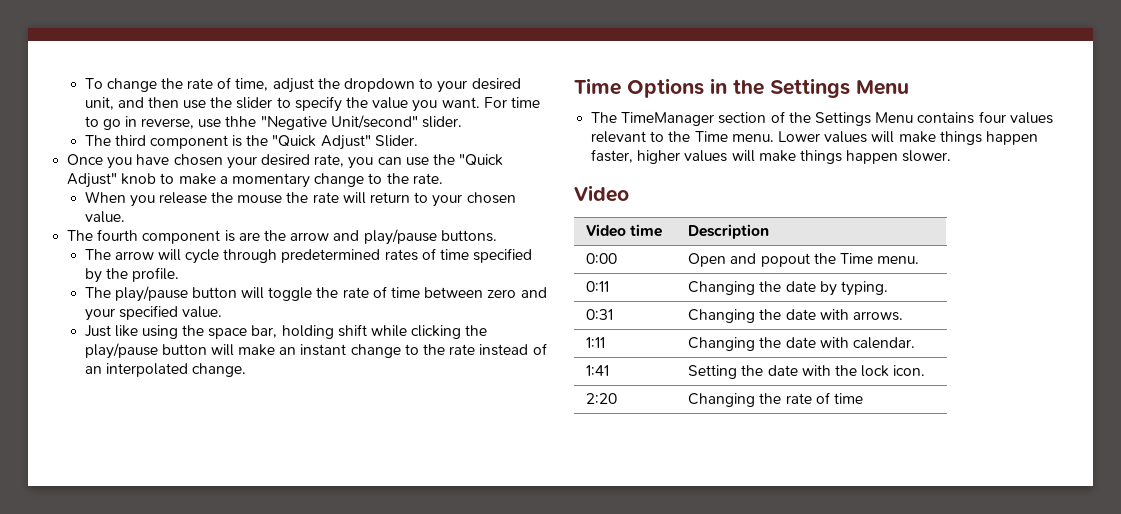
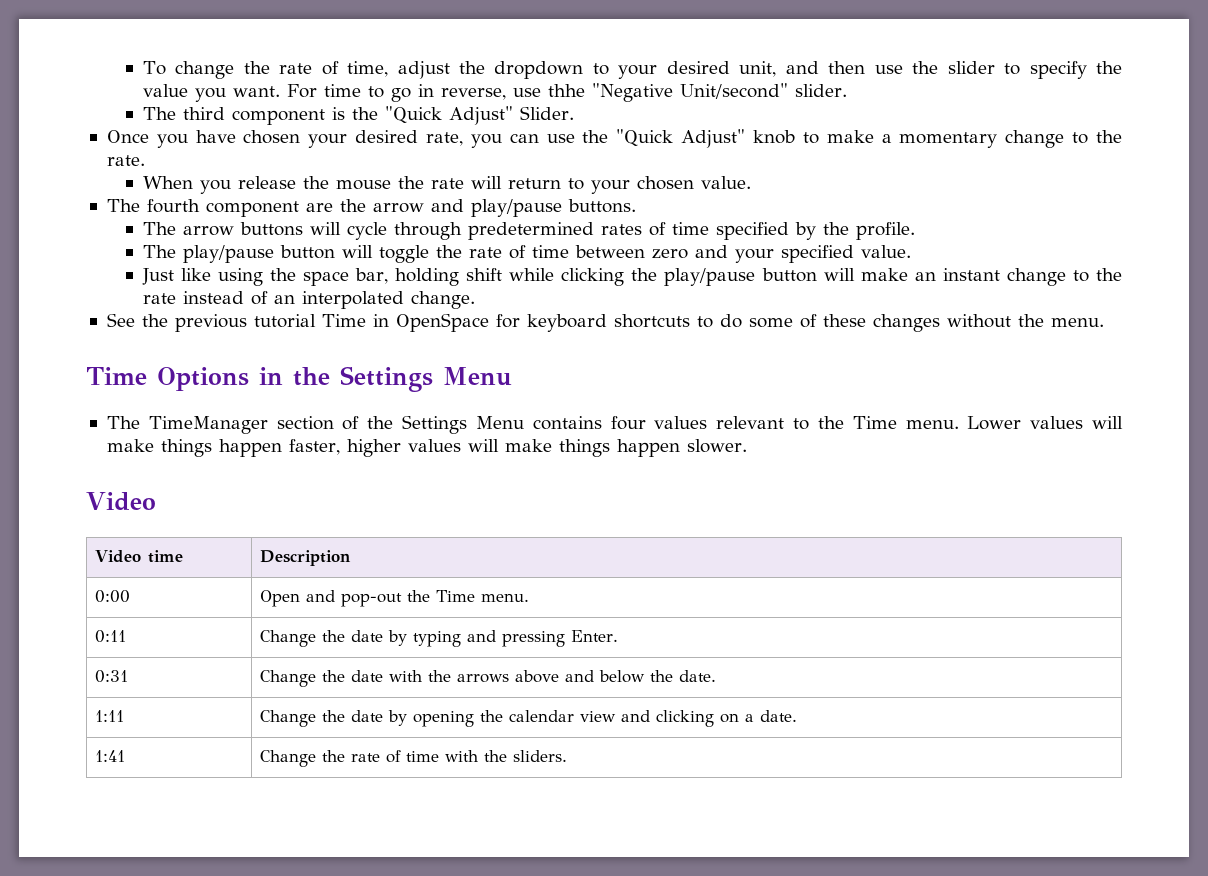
- The fourth component is are the arrow and play/pause buttons.
+ The fourth component are the arrow and play/pause buttons.
- The arrow will cycle through predetermined rates of time specified by the profile.
+ The arrow buttons will cycle through predetermined rates of time specified by the profile.
+ See the previous tutorial Time in OpenSpace for keyboard shortcuts to do some of these changes without the menu.
- 0:00 | Open and popout the Time menu.
+ 0:00 | Open and pop-out the Time menu.
- 0:11 | Changing the date by typing.
- 0:31 | Changing the date with arrows.
- 1:11 | Changing the date with calendar.
- 1:41 | Setting the date with the lock icon.
- 2:20 | Changing the rate of time
+ 0:11 | Change the date by typing and pressing Enter.
+ 0:31 | Change the date with the arrows above and below the date.
+ 1:11 | Change the date by opening the calendar view and clicking on a date.
+ 1:41 | Change the rate of time with the sliders.

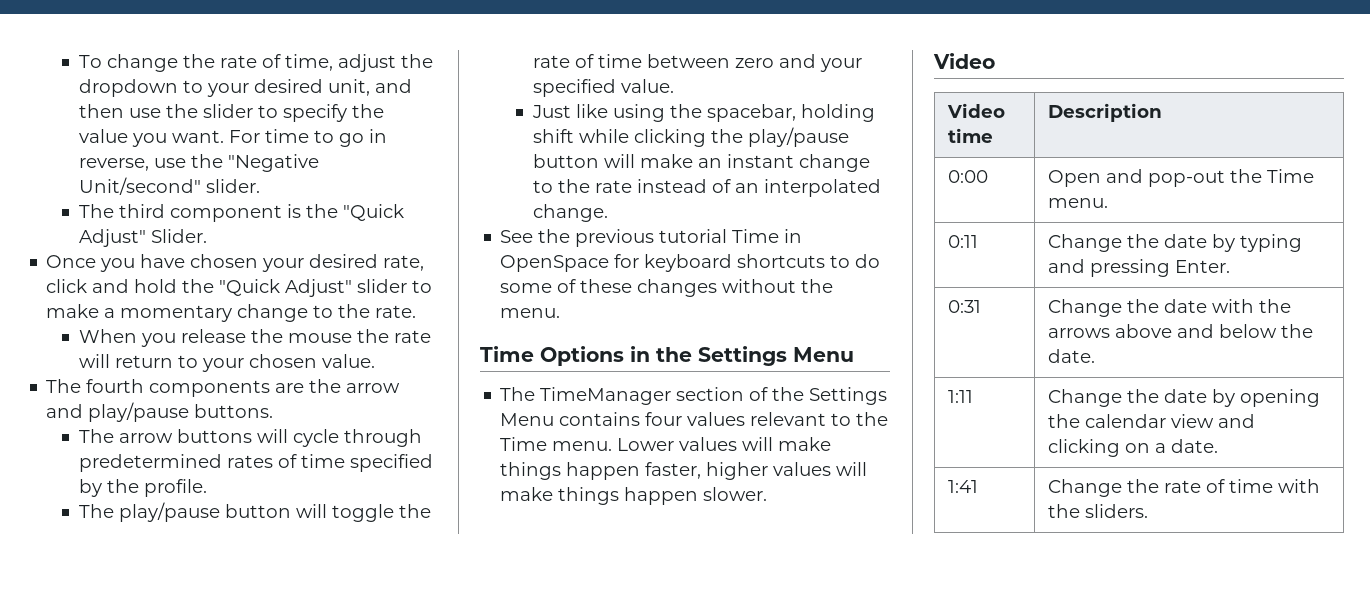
- For time to go in reverse, use thhe "Negative Unit/second" slider.
+ For time to go in reverse, use the "Negative Unit/second" slider.
- Once you have chosen your desired rate, you can use the "Quick Adjust" knob to make a momentary change to the rate.
+ Once you have chosen your desired rate, click and hold the "Quick Adjust" slider to make a momentary change to the rate.
- The fourth component are the arrow and play/pause buttons.
+ The fourth components are the arrow and play/pause buttons.
- Just like using the space bar, holding shift while clicking the play/pause button will make an instant change to the rate instead of an interpolated change.
+ Just like using the spacebar, holding shift while clicking the play/pause button will make an instant change to the rate instead of an interpolated change.

